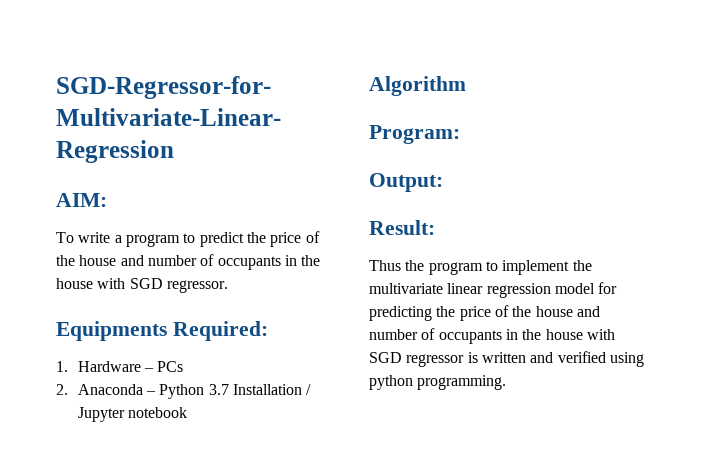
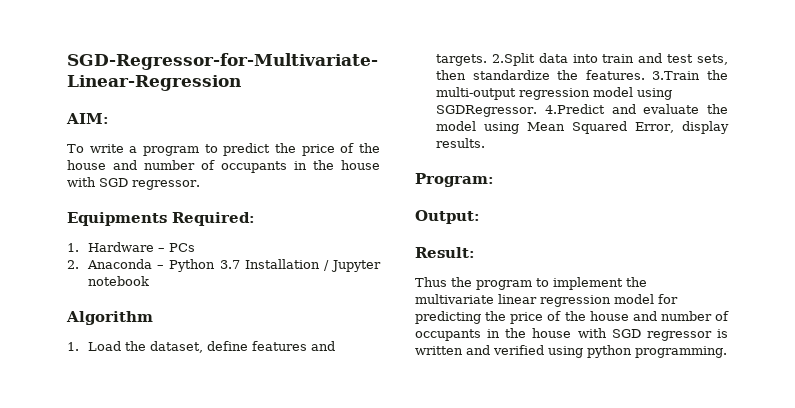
+ 1. Load the dataset, define features and targets. 2.Split data into train and test sets, then standardize the features. 3.Train the multi-output regression model using SGDRegressor. 4.Predict and evaluate the model using Mean Squared Error, display results.

